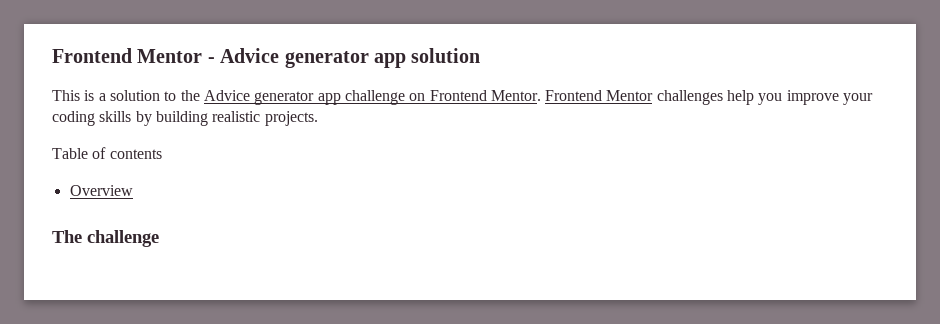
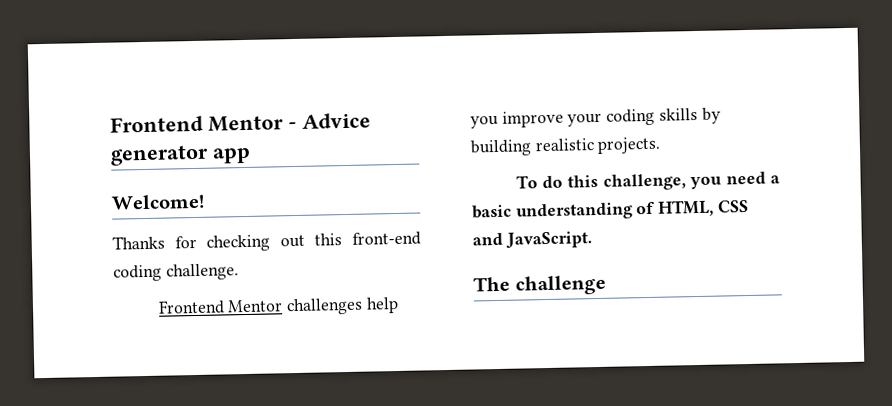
- Frontend Mentor - Advice generator app solution
- This is a solution to the Advice generator app challenge on Frontend Mentor. Frontend Mentor challenges help you improve your coding skills by building realistic projects.
+ Frontend Mentor - Advice generator app
+ Welcome!
+ Thanks for checking out this front-end coding challenge.
+ Frontend Mentor challenges help you improve your coding skills by building realistic projects.
- Table of contents
- Overview
+ To do this challenge, you need a basic understanding of HTML, CSS and JavaScript.

